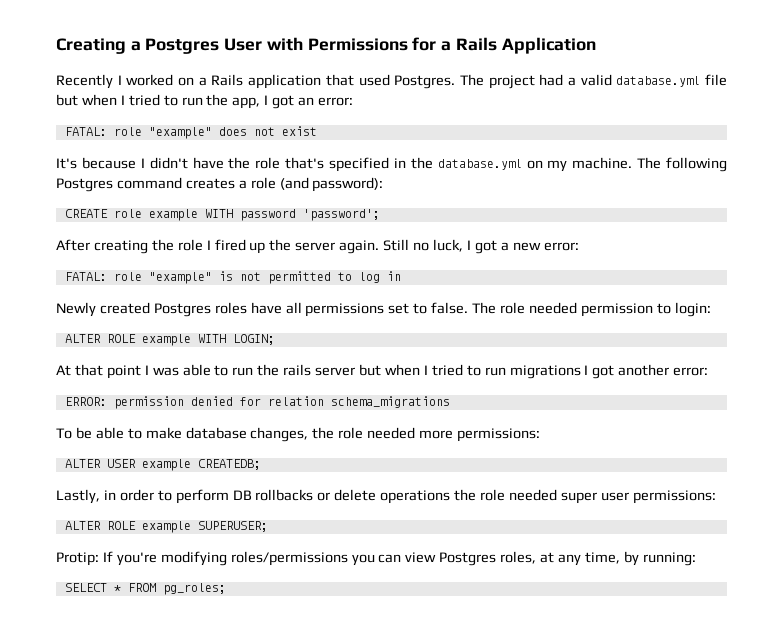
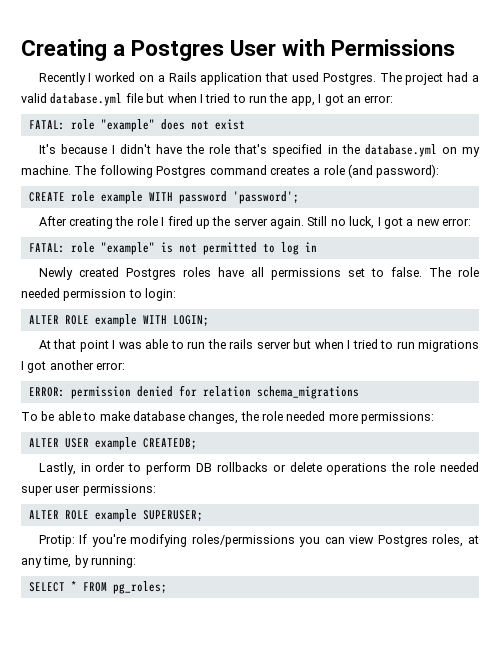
- Creating a Postgres User with Permissions for a Rails Application
+ Creating a Postgres User with Permissions

